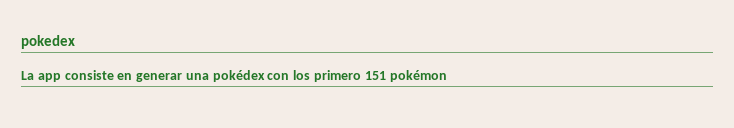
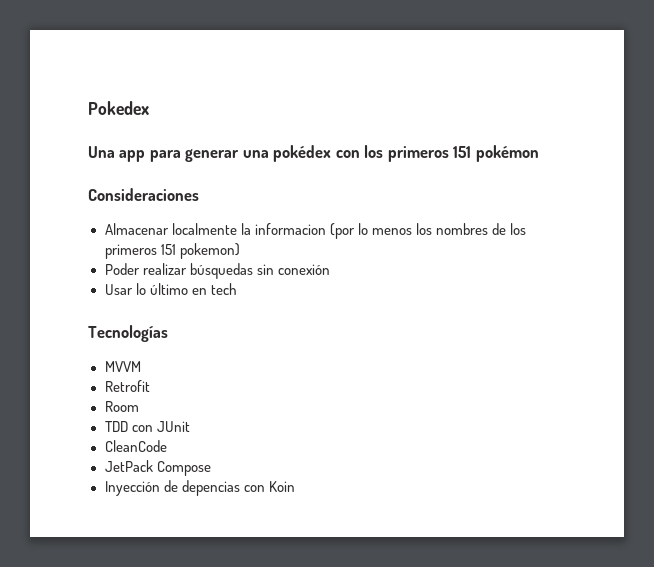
- pokedex
- La app consiste en generar una pokédex con los primero 151 pokémon
+ Pokedex
+ Una app para generar una pokédex con los primeros 151 pokémon
+ Consideraciones
+ Almacenar localmente la informacion (por lo menos los nombres de los primeros 151 pokemon)
+ Poder realizar búsquedas sin conexión
+ Usar lo último en tech
+ Tecnologías
+ MVVM
+ Retrofit
+ Room
+ TDD con JUnit
+ CleanCode
+ JetPack Compose
+ Inyección de depencias con Koin

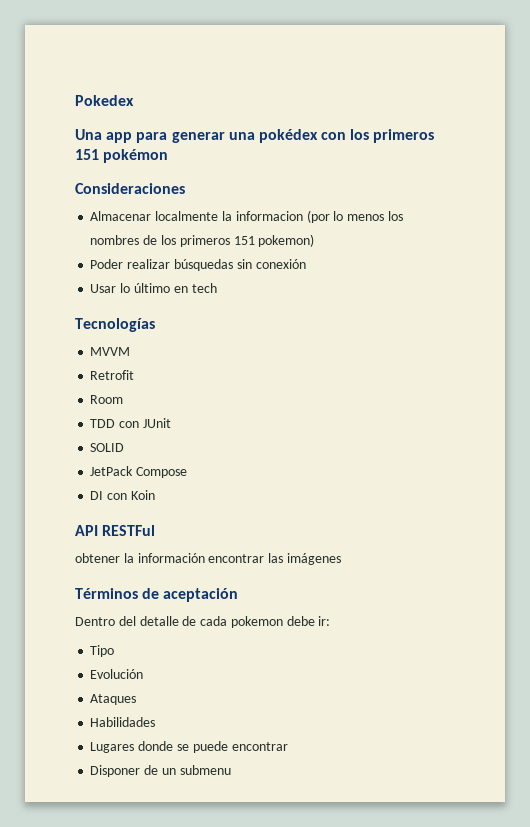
- CleanCode
+ SOLID
- Inyección de depencias con Koin
+ DI con Koin
+ API RESTFul
+ obtener la información encontrar las imágenes
+ Términos de aceptación
+ Dentro del detalle de cada pokemon debe ir:
+ Tipo
+ Evolución
+ Ataques
+ Habilidades
+ Lugares donde se puede encontrar
+ Disponer de un submenu

